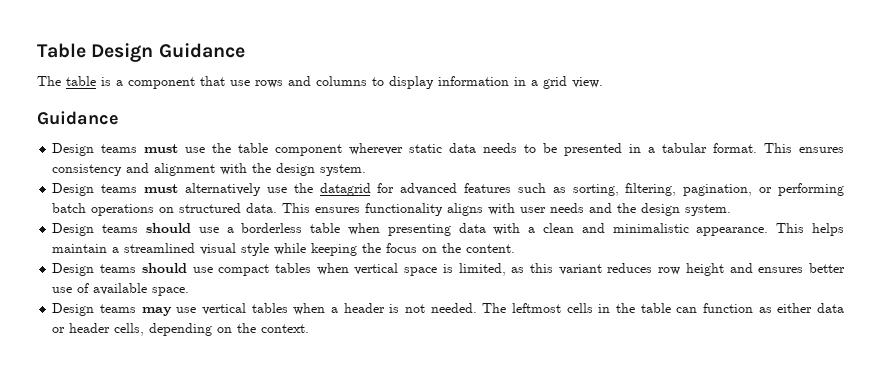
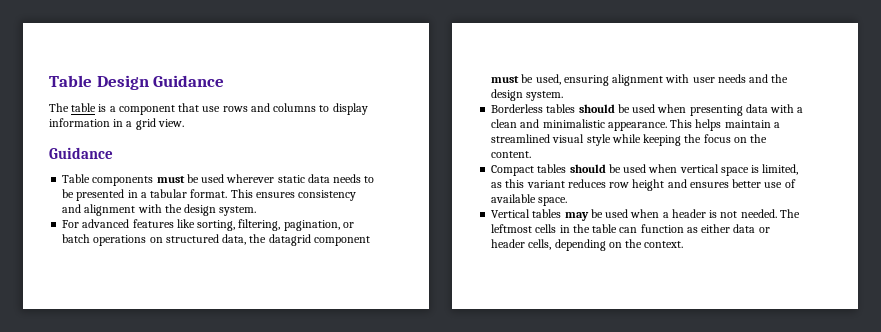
- Design teams must use the table component wherever static data needs to be presented in a tabular format.
+ Table components must be used wherever static data needs to be presented in a tabular format.
- Design teams must alternatively use the datagrid for advanced features such as sorting, filtering, pagination, or performing batch operations on structured data. This ensures functionality aligns with user needs and the design system.
+ For advanced features like sorting, filtering, pagination, or batch operations on structured data, the datagrid component must be used, ensuring alignment with user needs and the design system.
- Design teams should use a borderless table when presenting data with a clean and minimalistic appearance.
+ Borderless tables should be used when presenting data with a clean and minimalistic appearance.
- Design teams should use compact tables when vertical space is limited, as this variant reduces row height and ensures better use of available space.
+ Compact tables should be used when vertical space is limited, as this variant reduces row height and ensures better use of available space.
- Design teams may use vertical tables when a header is not needed.
+ Vertical tables may be used when a header is not needed.

